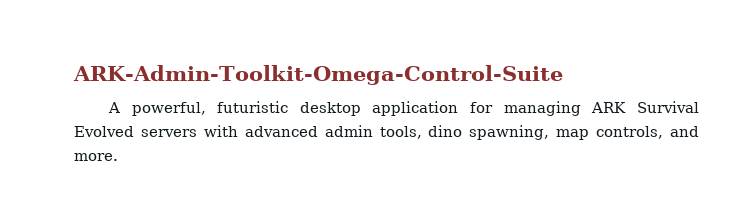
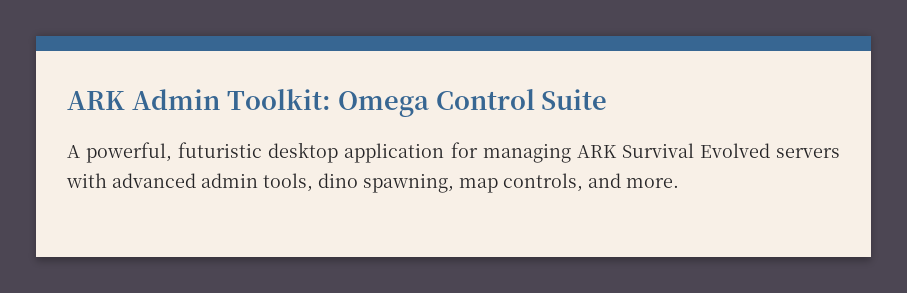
- ARK-Admin-Toolkit-Omega-Control-Suite
+ ARK Admin Toolkit: Omega Control Suite

